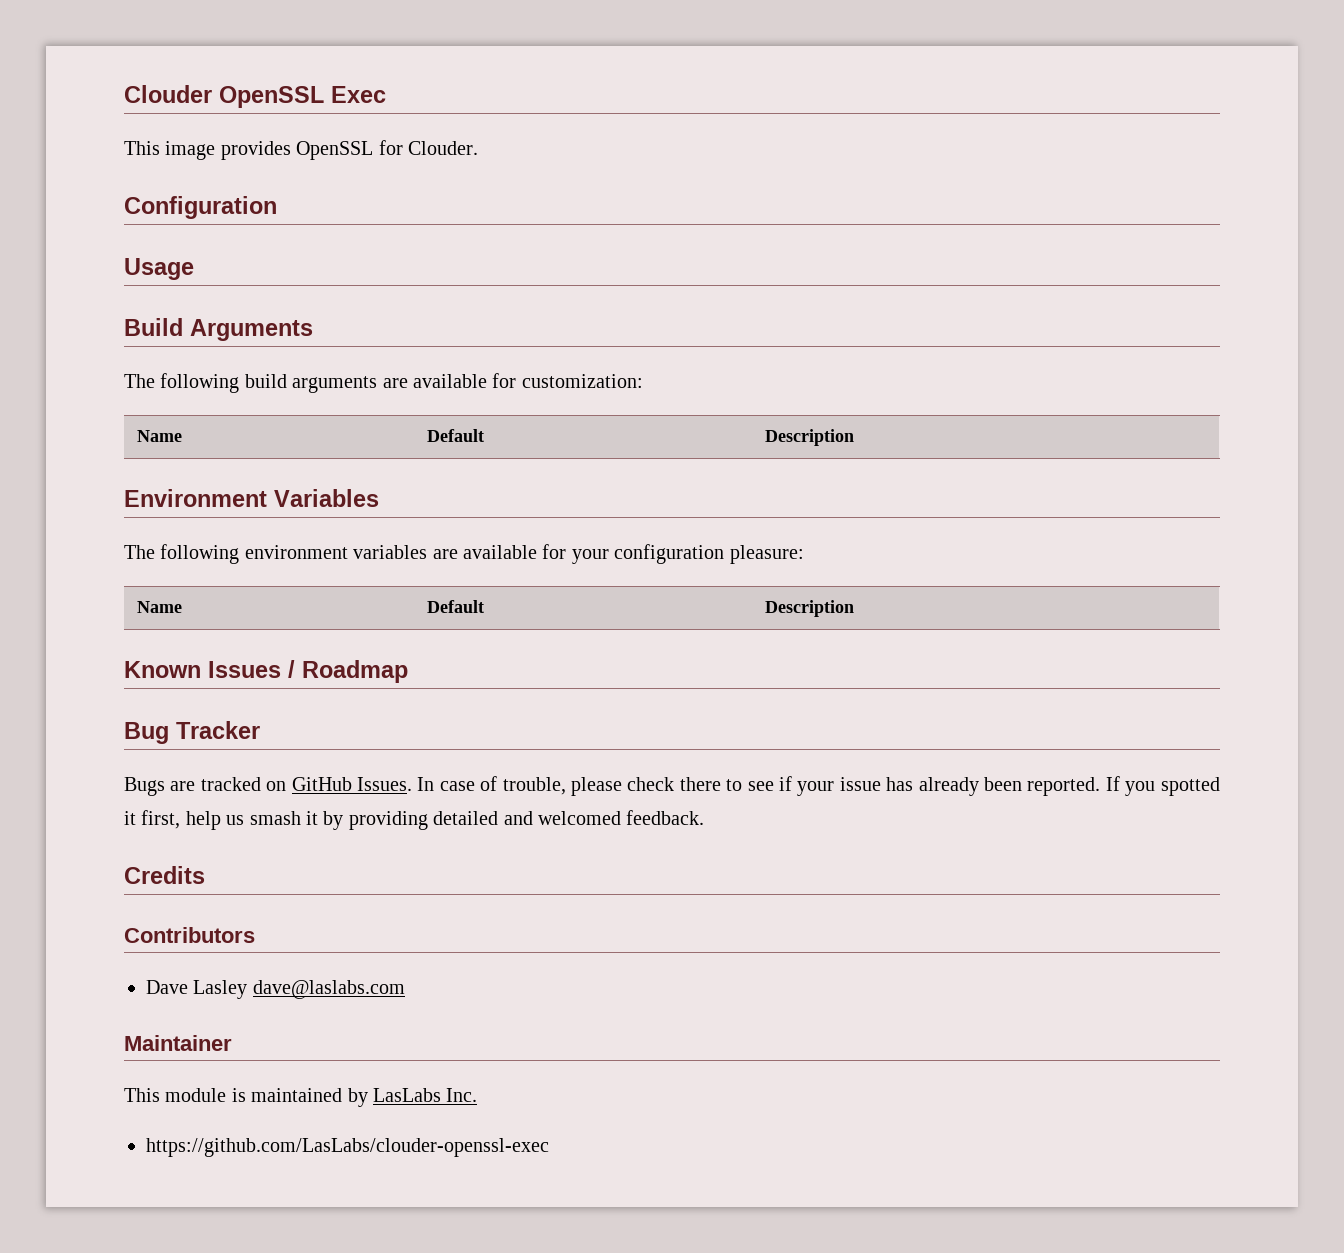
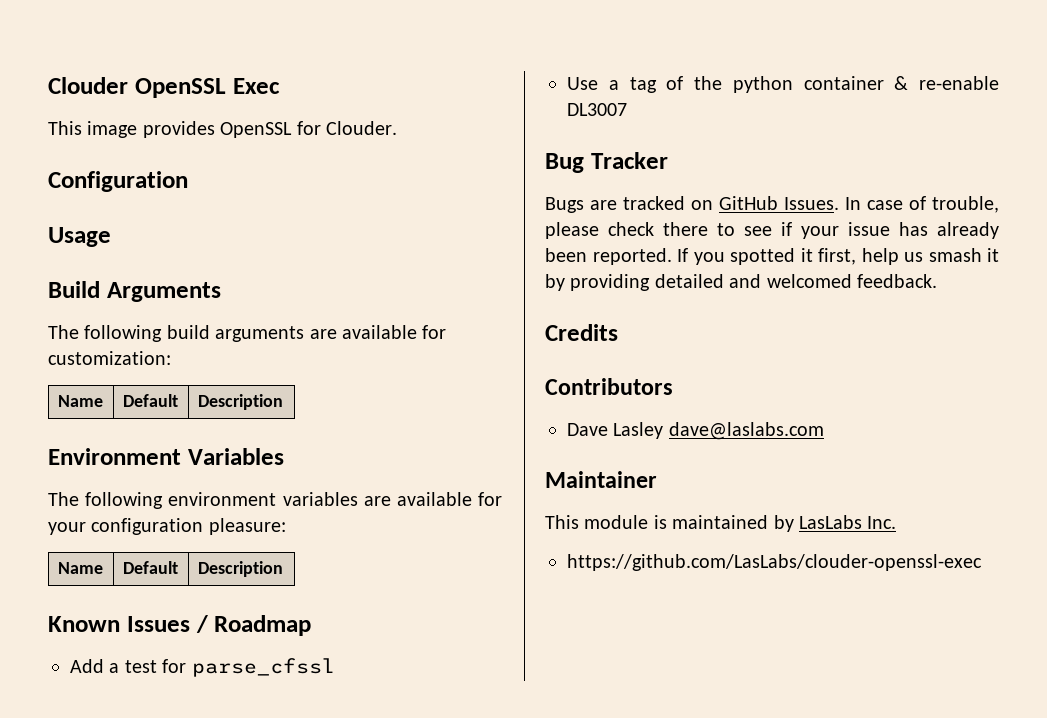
+ Add a test for parse_cfssl
+ Use a tag of the python container & re-enable DL3007

